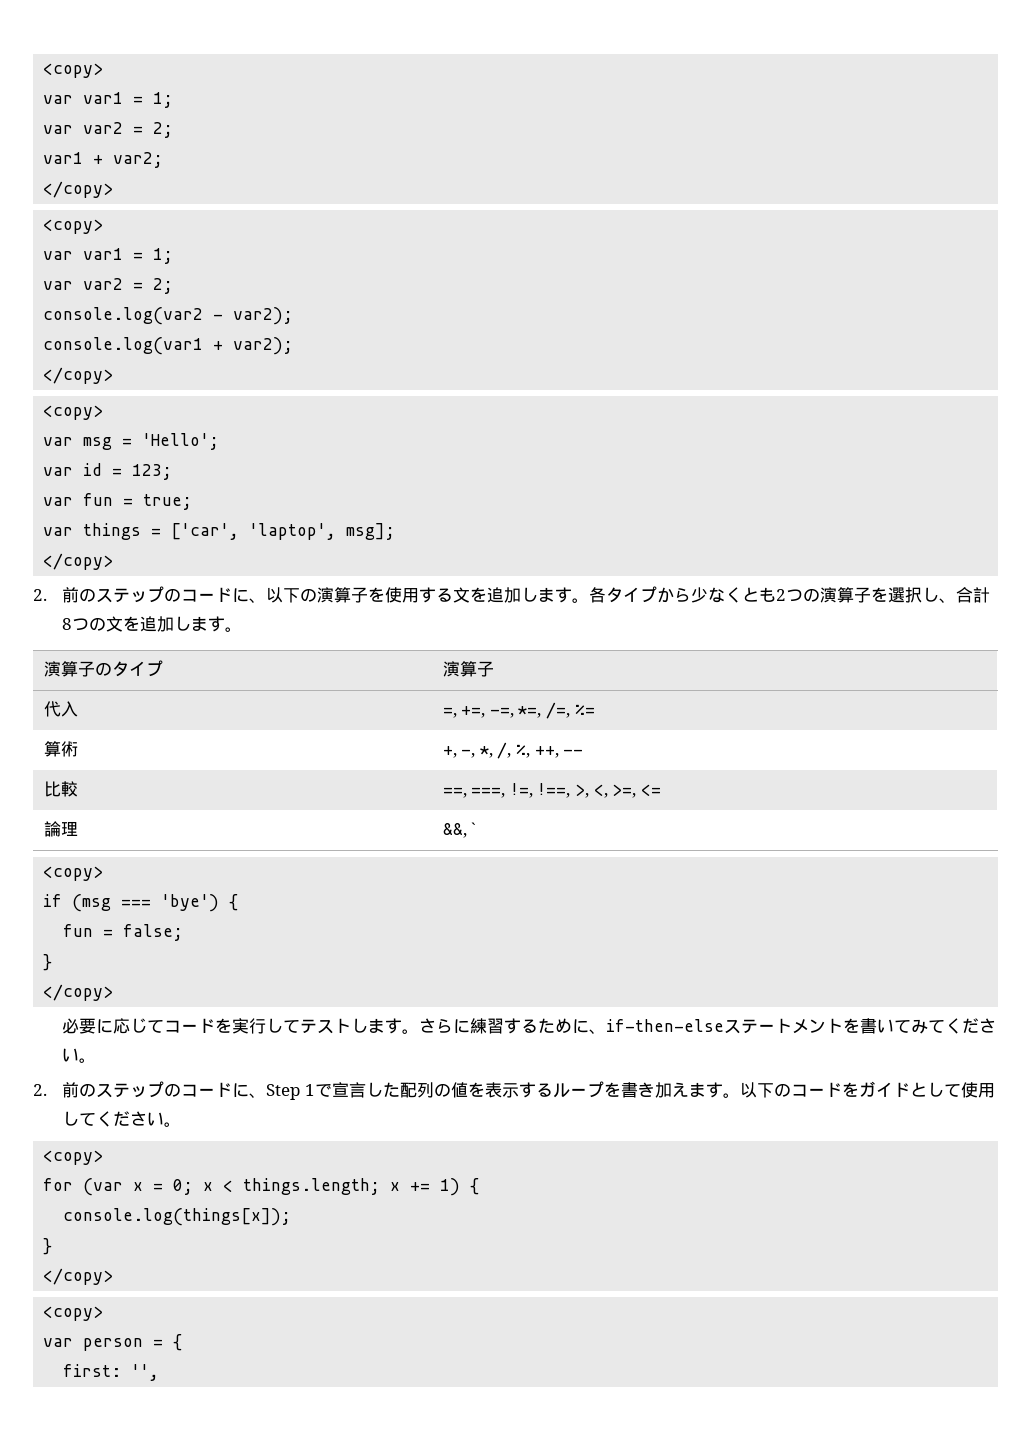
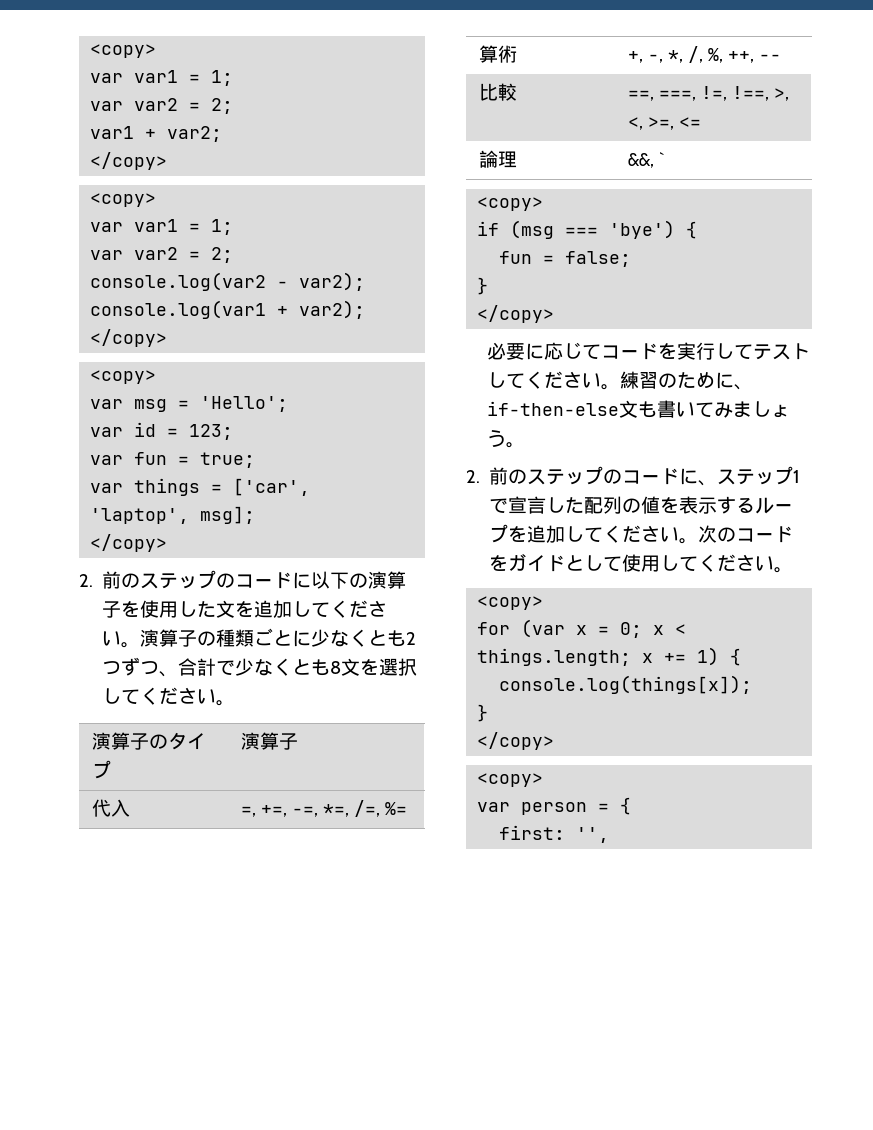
- 2.前のステップのコードに、以下の演算子を使用する文を追加します。各タイプから少なくとも2つの演算子を選択し、合計8つの文を追加します。
+ 2.前のステップのコードに以下の演算子を使用した文を追加してください。演算子の種類ごとに少なくとも2つずつ、合計で少なくとも8文を選択してください。
- 必要に応じてコードを実行してテストします。さらに練習するために、if-then-elseステートメントを書いてみてください。
+ 必要に応じてコードを実行してテストしてください。練習のために、if-then-else文も書いてみましょう。
- 2.前のステップのコードに、Step 1で宣言した配列の値を表示するループを書き加えます。以下のコードをガイドとして使用してください。
+ 2.前のステップのコードに、ステップ1で宣言した配列の値を表示するループを追加してください。次のコードをガイドとして使用してください。

